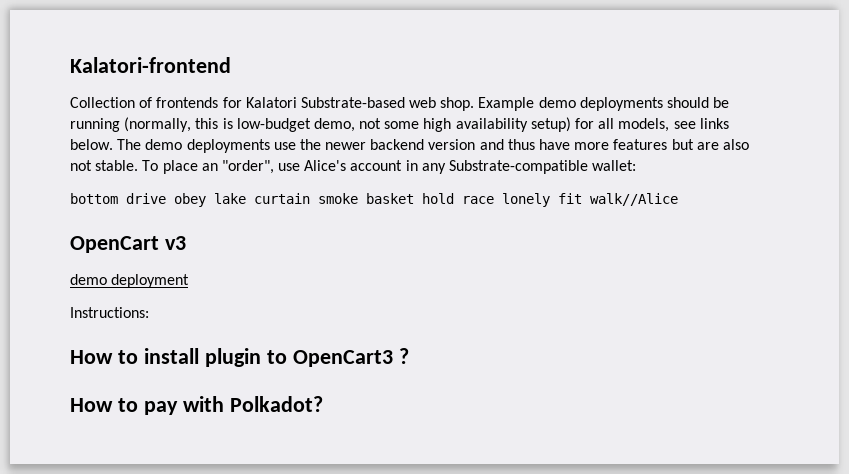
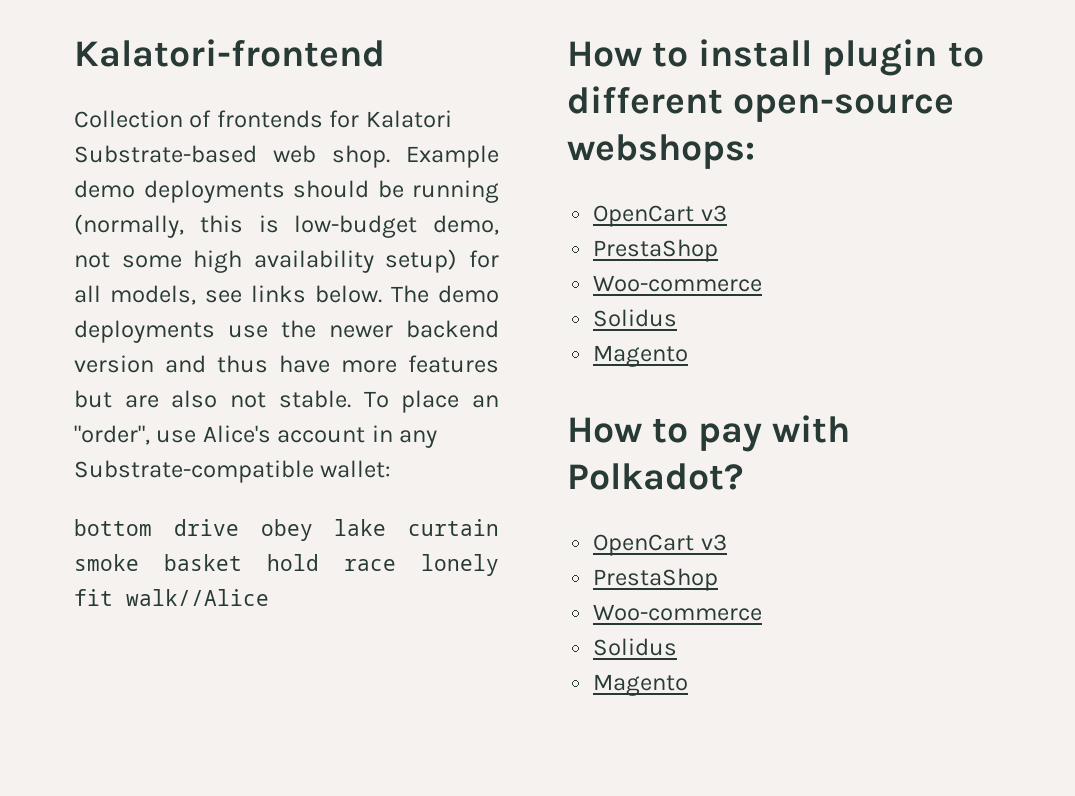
- OpenCart v3
- demo deployment
- Instructions:
- How to install plugin to OpenCart3 ?
+ How to install plugin to different open-source webshops:
+ OpenCart v3
+ PrestaShop
+ Woo-commerce
+ Solidus
+ Magento
  How to pay with Polkadot?
+ OpenCart v3
+ PrestaShop
+ Woo-commerce
+ Solidus
+ Magento

